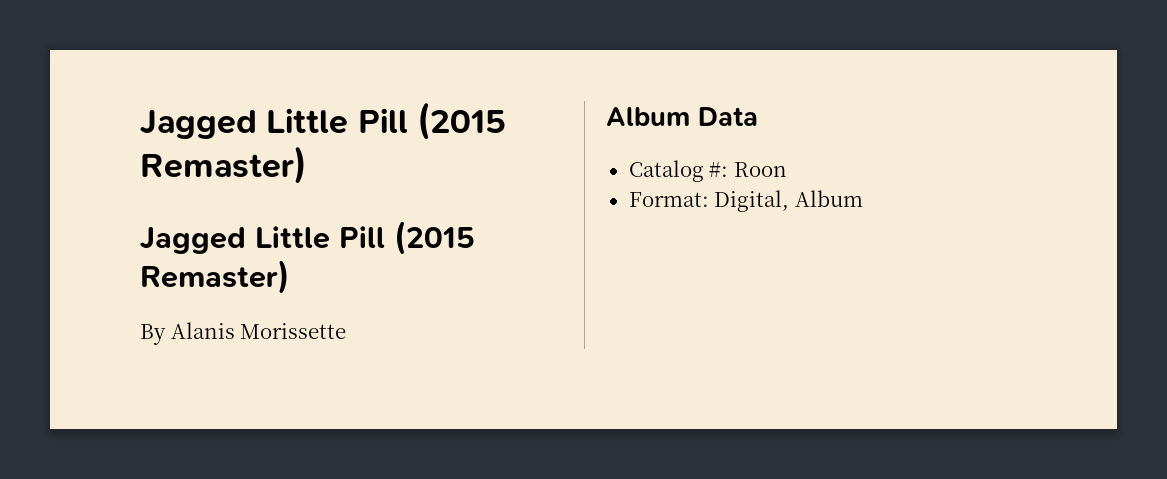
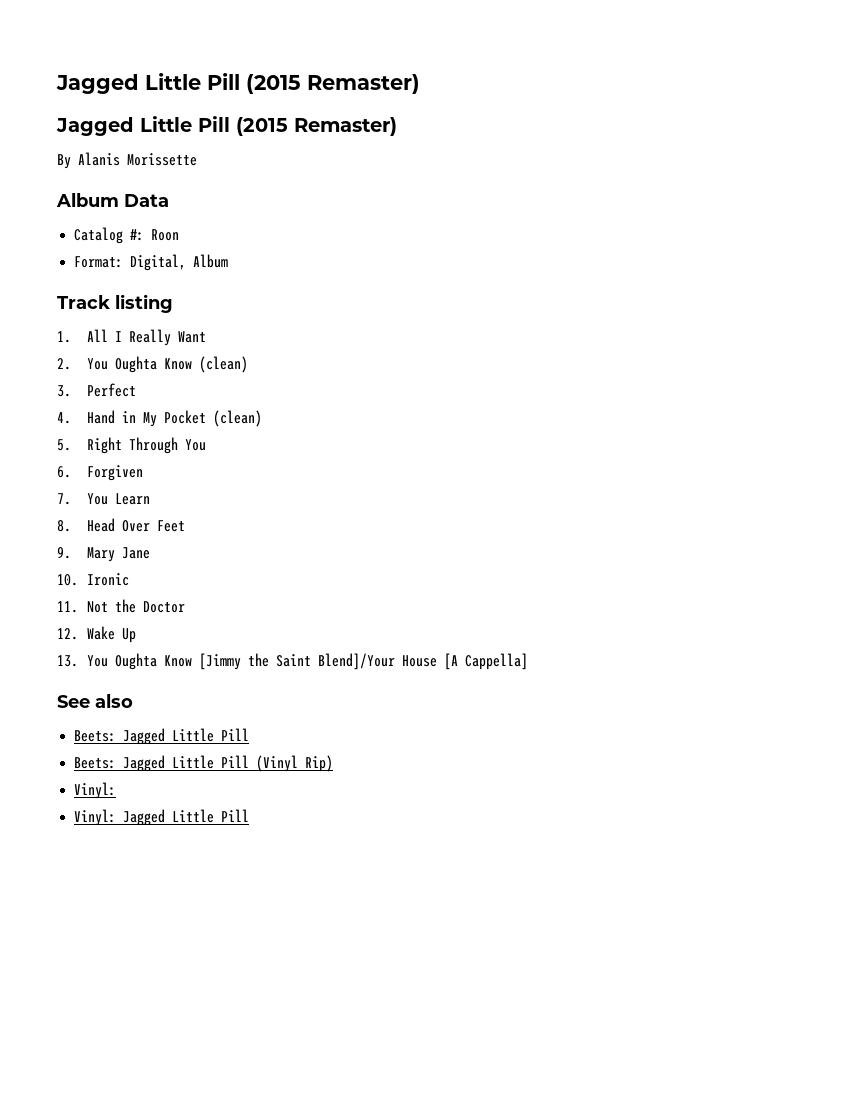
+ Track listing
+ 1. All I Really Want
+ 2. You Oughta Know (clean)
+ 3. Perfect
+ 4. Hand in My Pocket (clean)
+ 5. Right Through You
+ 6. Forgiven
+ 7. You Learn
+ 8. Head Over Feet
+ 9. Mary Jane
+ 10. Ironic
+ 11. Not the Doctor
+ 12. Wake Up
+ 13. You Oughta Know [Jimmy the Saint Blend]/Your House [A Cappella]
+ See also
+ Beets: Jagged Little Pill
+ Beets: Jagged Little Pill (Vinyl Rip)
+ Vinyl:
+ Vinyl: Jagged Little Pill

